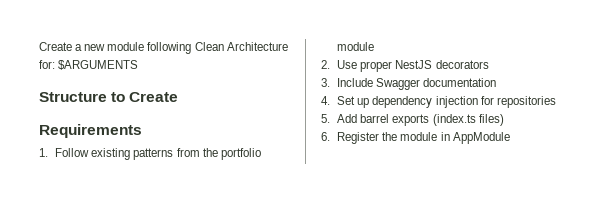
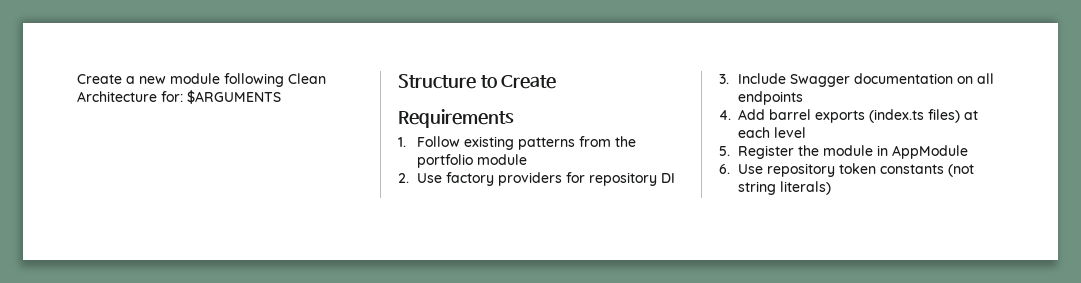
- 2. Use proper NestJS decorators
+ 2. Use factory providers for repository DI
- 3. Include Swagger documentation
- 4. Set up dependency injection for repositories
- 5. Add barrel exports (index.ts files)
- 6. Register the module in AppModule
+ 3. Include Swagger documentation on all endpoints
+ 4. Add barrel exports (index.ts files) at each level
+ 5. Register the module in AppModule
+ 6. Use repository token constants (not string literals)

